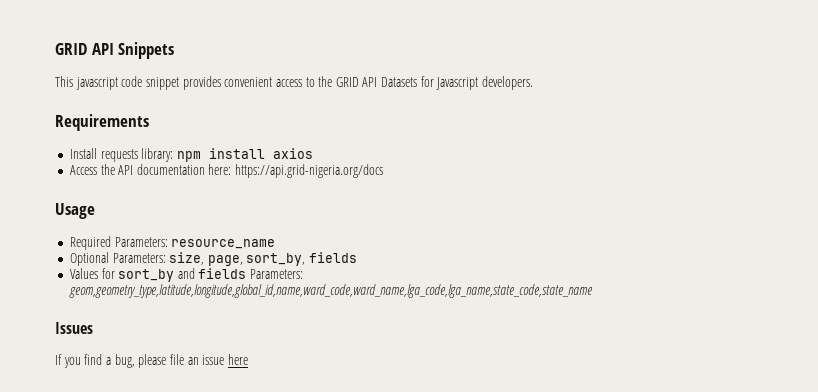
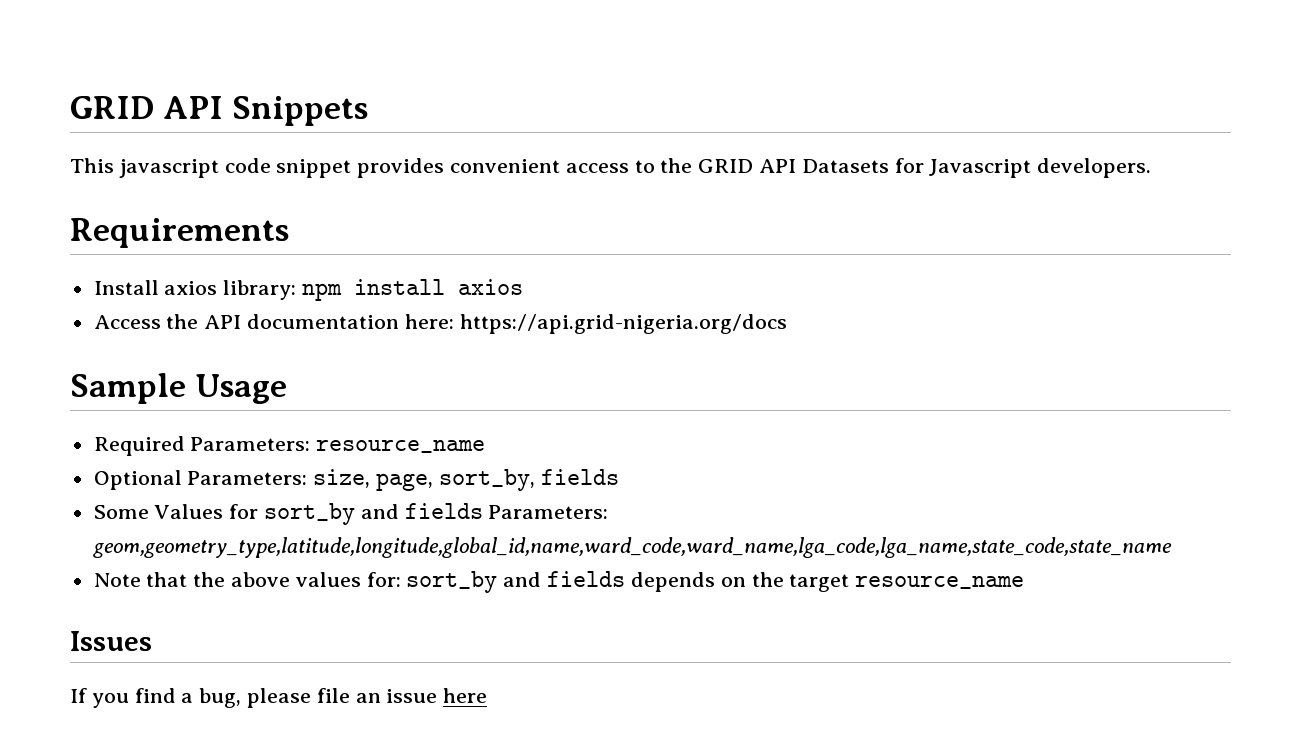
- Install requests library: npm install axios
+ Install axios library: npm install axios
- Usage
+ Sample Usage
- Values for sort_by and fields Parameters: geom,geometry_type,latitude,longitude,global_id,name,ward_code,ward_name,lga_code,lga_name,state_code,state_name
+ Some Values for sort_by and fields Parameters: geom,geometry_type,latitude,longitude,global_id,name,ward_code,ward_name,lga_code,lga_name,state_code,state_name
+ Note that the above values for: sort_by and fields depends on the target resource_name

